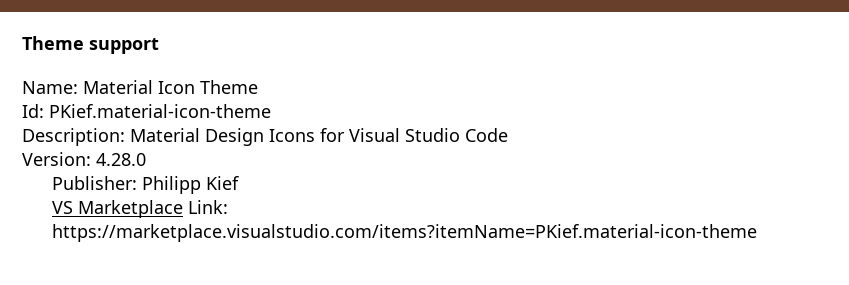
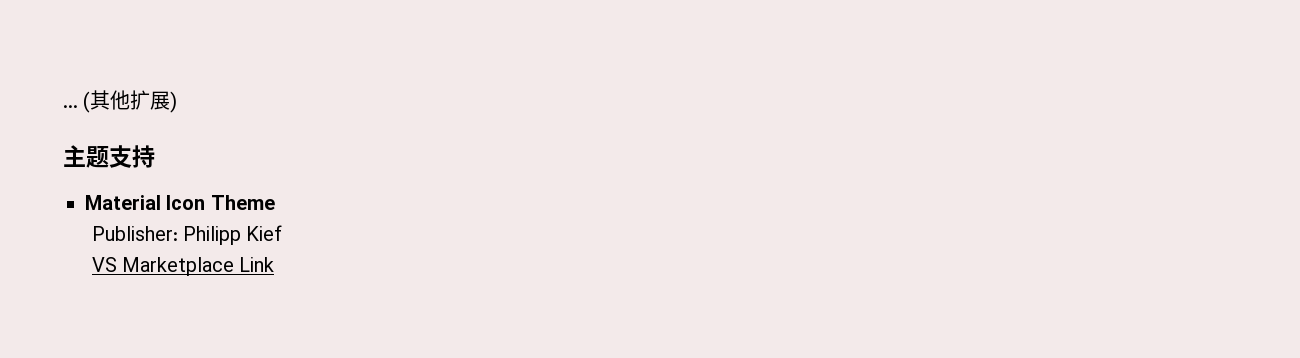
- Theme support
- Name: Material Icon Theme
- Id: PKief.material-icon-theme
- Description: Material Design Icons for Visual Studio Code
- Version: 4.28.0
+ ... (其他扩展)
+ 主题支持
+ Material Icon Theme
- VS Marketplace Link: https://marketplace.visualstudio.com/items?itemName=PKief.material-icon-theme
+ VS Marketplace Link

